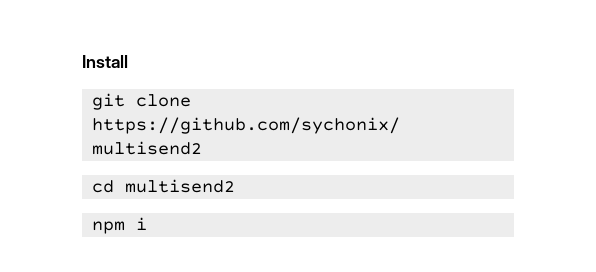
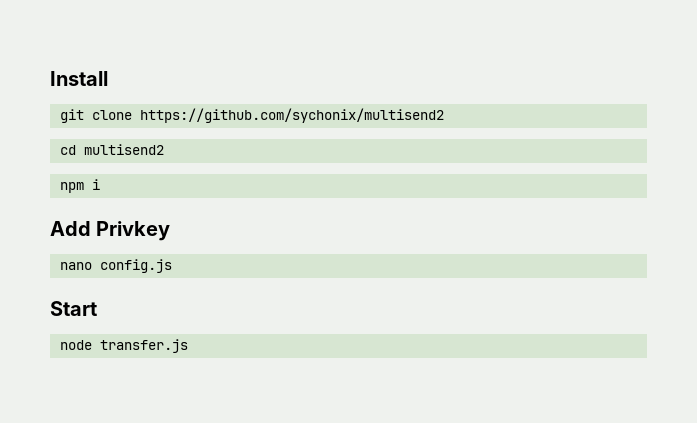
+ Add Privkey
+ nano config.js
+ Start
+ node transfer.js

